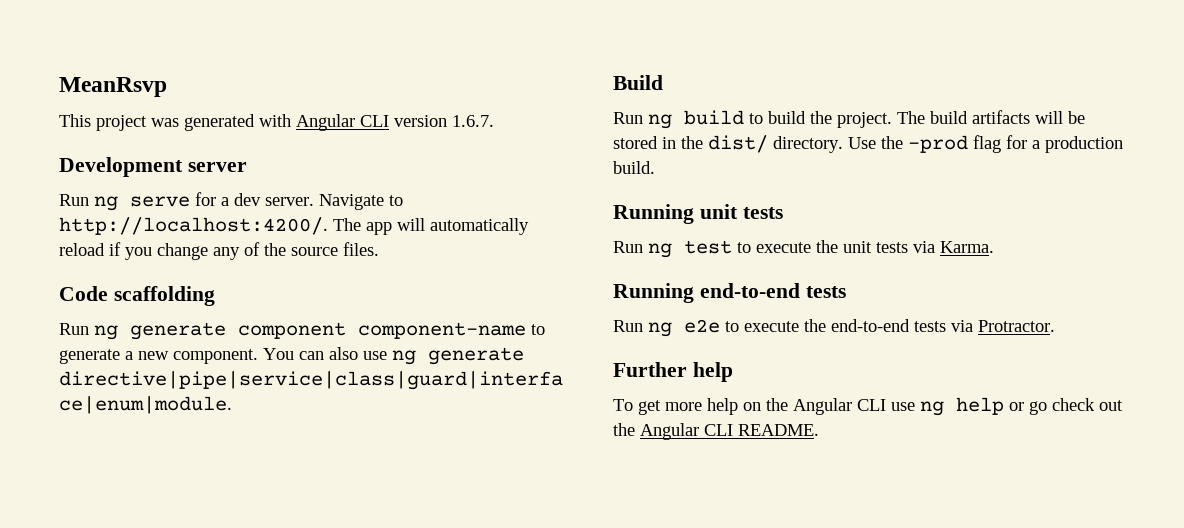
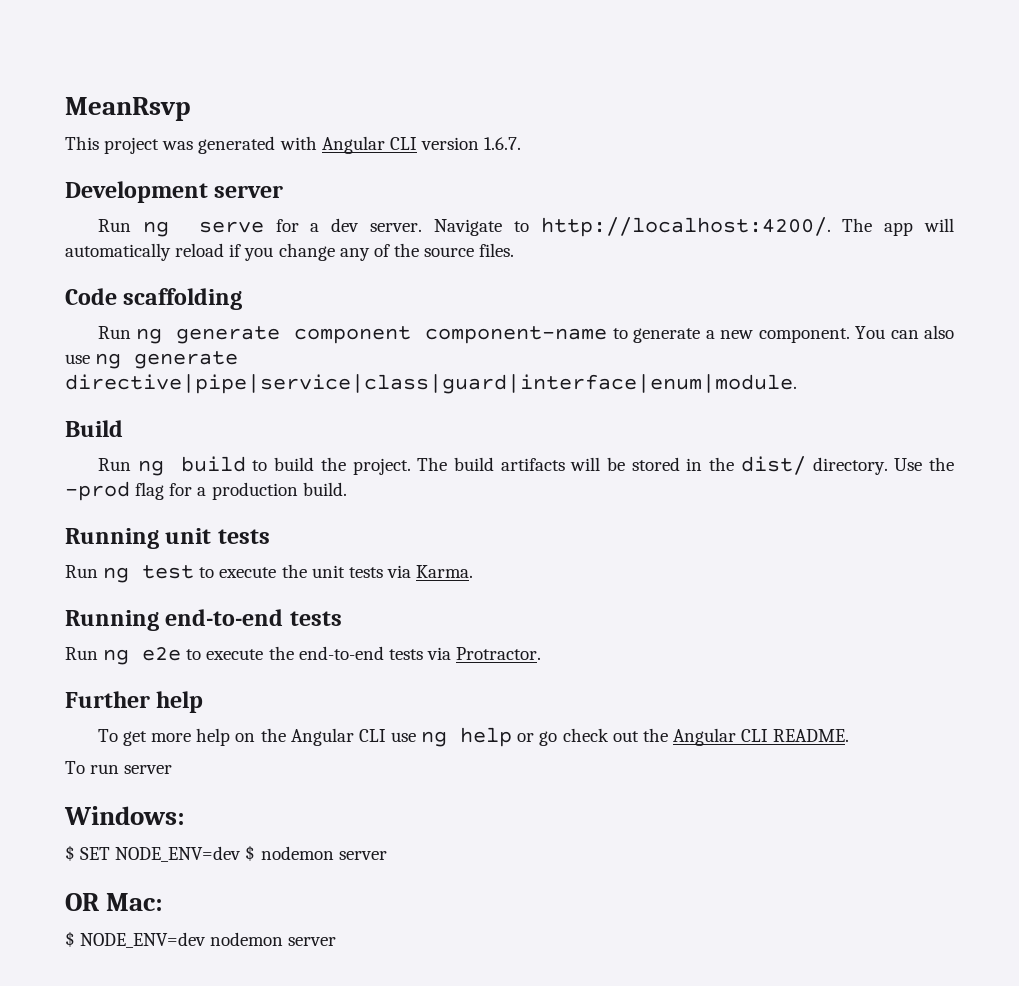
+ To run server
+ Windows:
+ $ SET NODE_ENV=dev $ nodemon server
+ OR Mac:
+ $ NODE_ENV=dev nodemon server

